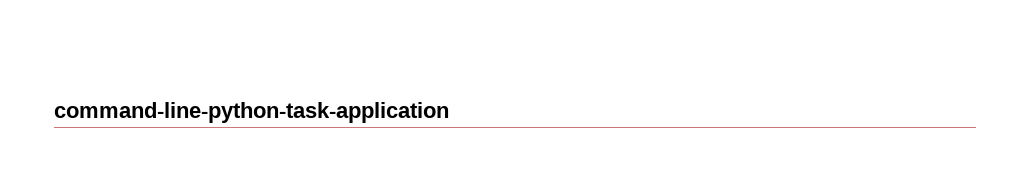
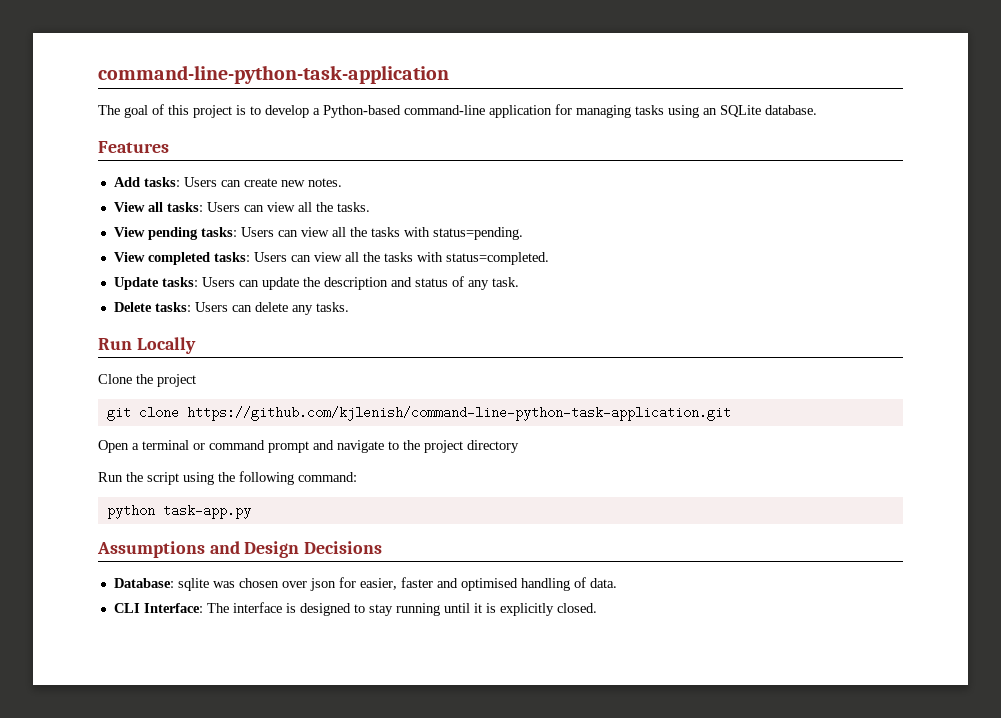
+ The goal of this project is to develop a Python-based command-line application for managing tasks using an SQLite database.
+ Features
+ Add tasks: Users can create new notes.
+ View all tasks: Users can view all the tasks.
+ View pending tasks: Users can view all the tasks with status=pending.
+ View completed tasks: Users can view all the tasks with status=completed.
+ Update tasks: Users can update the description and status of any task.
+ Delete tasks: Users can delete any tasks.
+ Run Locally
+ Clone the project
+ git clone https://github.com/kjlenish/command-line-python-task-application.git
+ Open a terminal or command prompt and navigate to the project directory
+ Run the script using the following command:
+ python task-app.py
+ Assumptions and Design Decisions
+ Database: sqlite was chosen over json for easier, faster and optimised handling of data.
+ CLI Interface: The interface is designed to stay running until it is explicitly closed.

